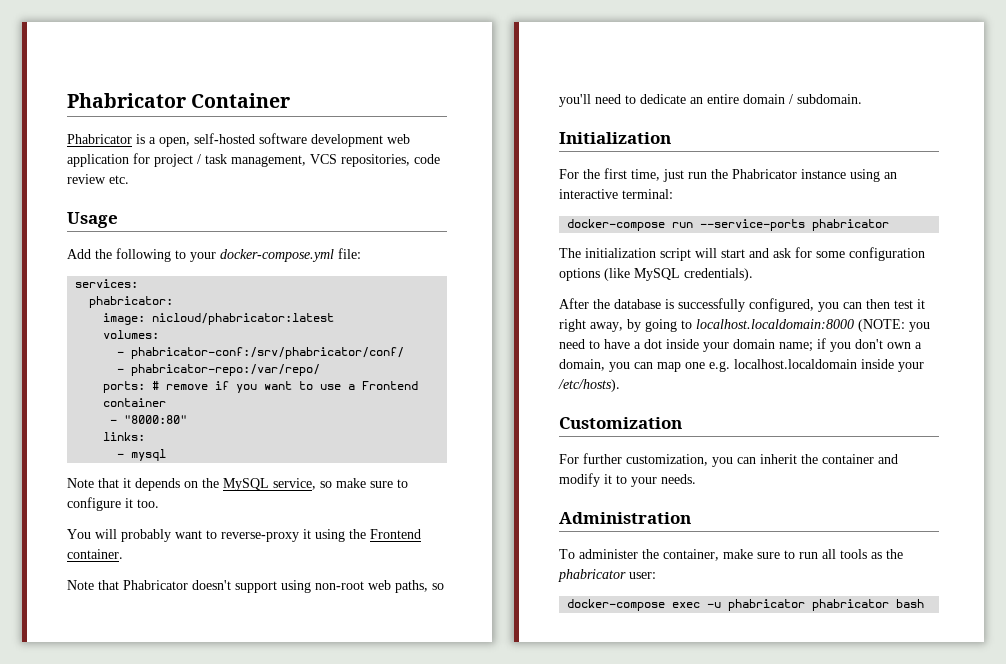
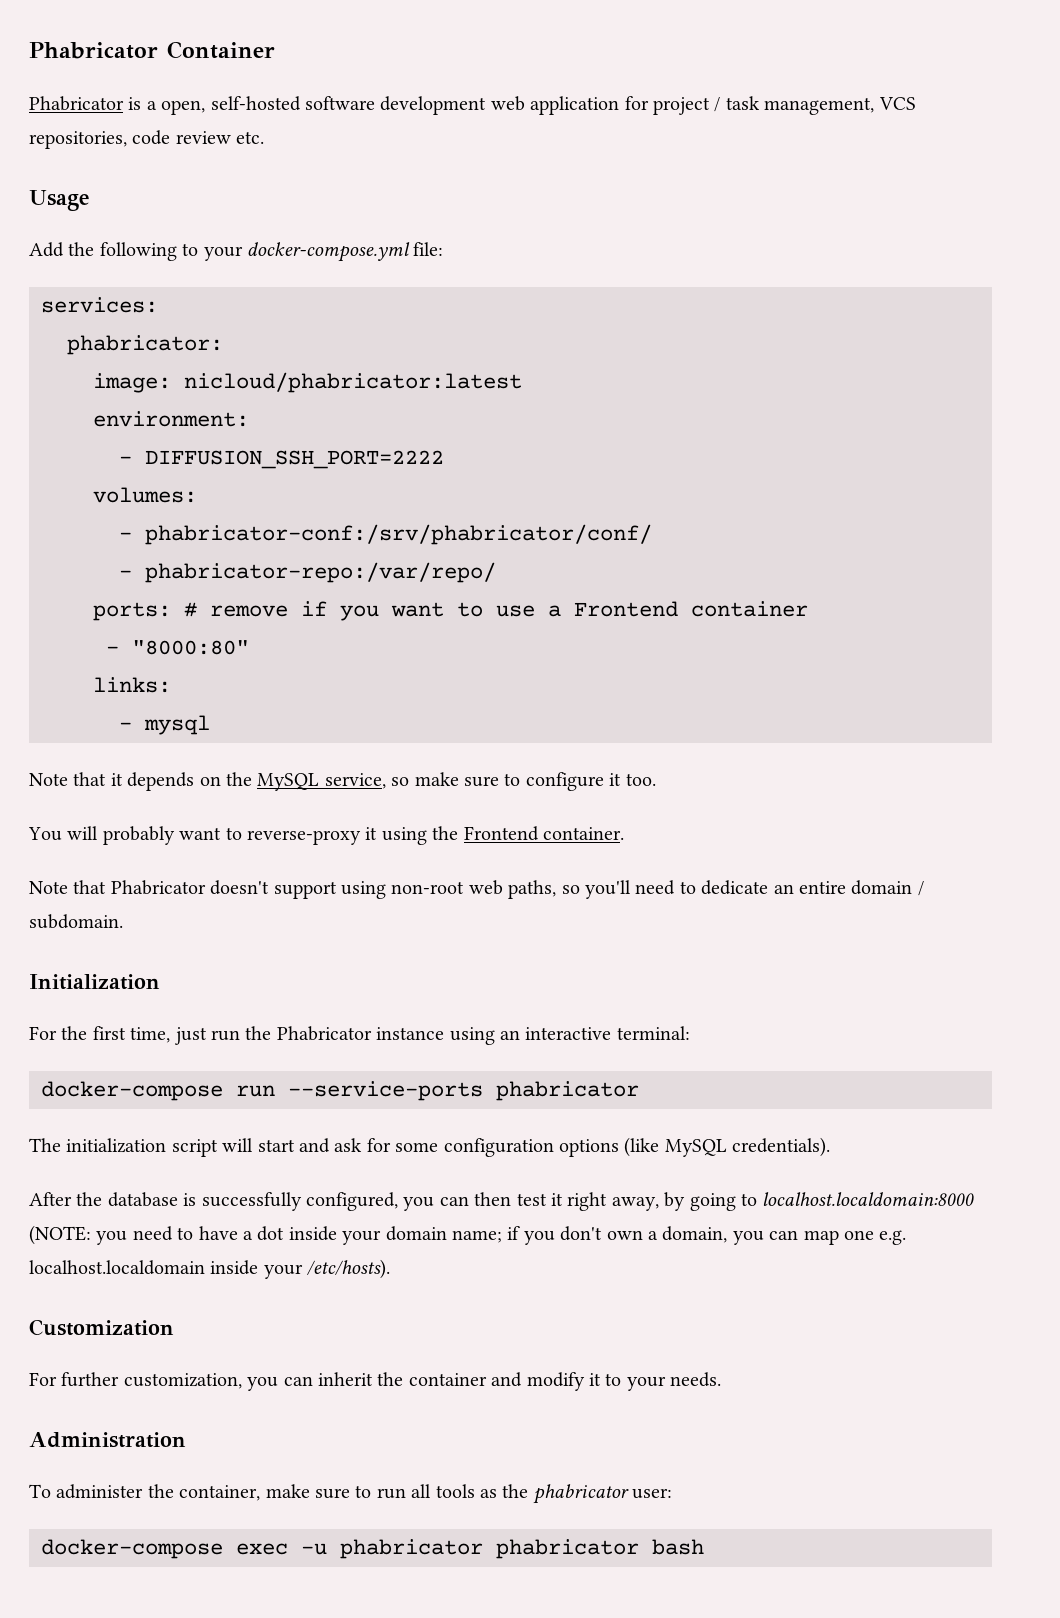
+ environment:
+ - DIFFUSION_SSH_PORT=2222

